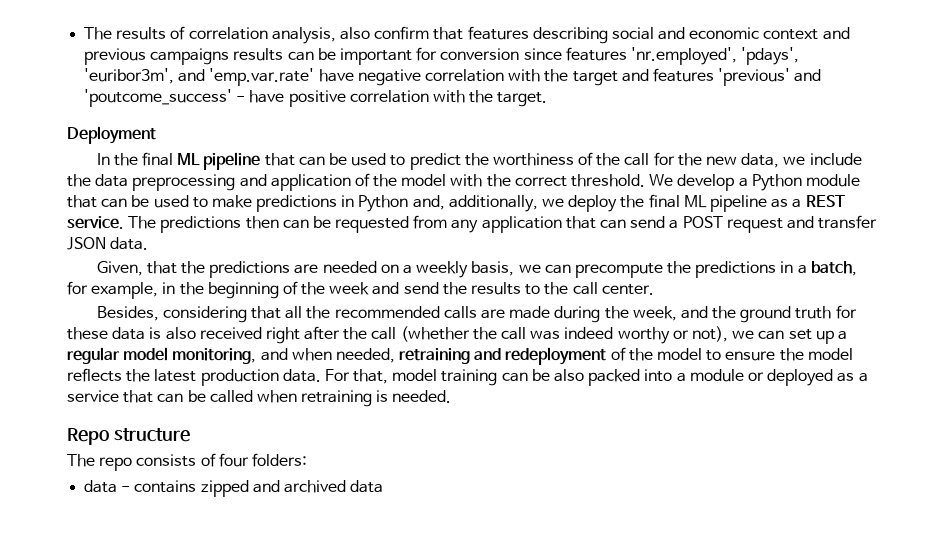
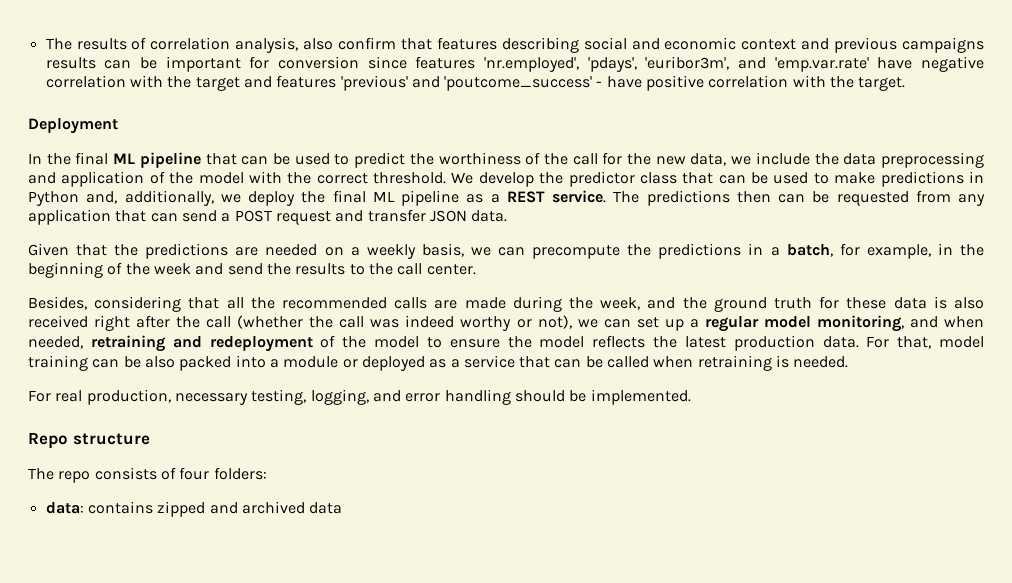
- We develop a Python module that can be used to make predictions in Python and, additionally, we deploy the final ML pipeline as a REST service.
+ We develop the predictor class that can be used to make predictions in Python and, additionally, we deploy the final ML pipeline as a REST service.
- Given, that the predictions are needed on a weekly basis, we can precompute the predictions in a batch, for example, in the beginning of the week and send the results to the call center.
+ Given that the predictions are needed on a weekly basis, we can precompute the predictions in a batch, for example, in the beginning of the week and send the results to the call center.
+ For real production, necessary testing, logging, and error handling should be implemented.
- data - contains zipped and archived data
+ data: contains zipped and archived data

